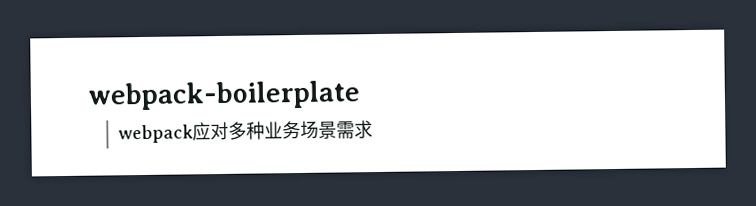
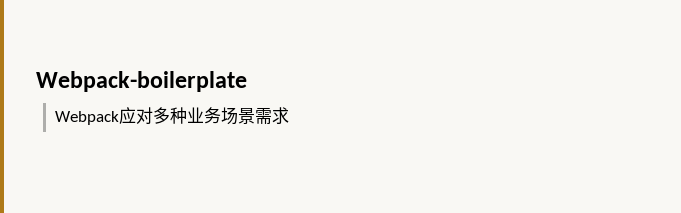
- webpack-boilerplate
- webpack应对多种业务场景需求
+ Webpack-boilerplate
+ Webpack应对多种业务场景需求

